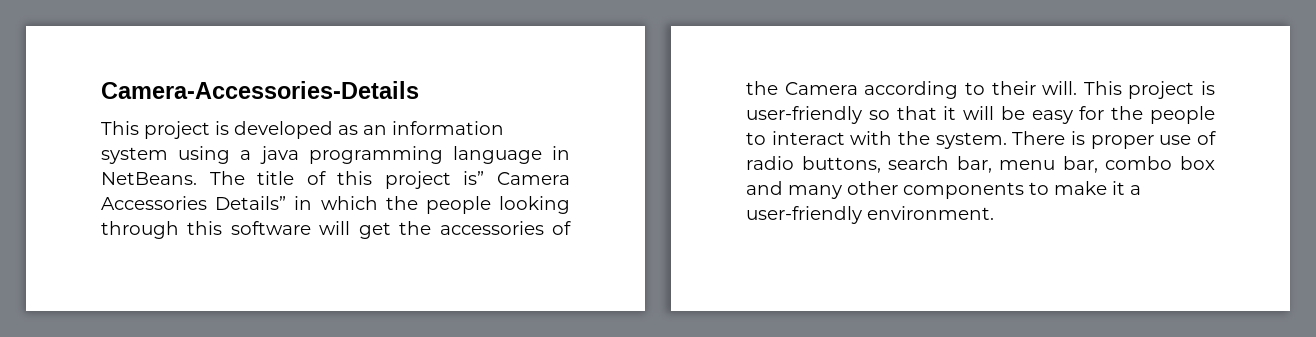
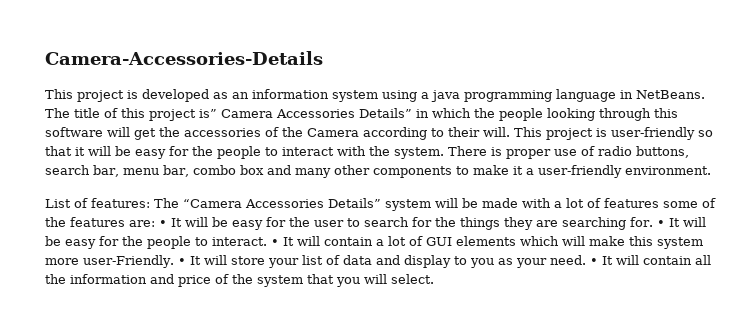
+ List of features: The “Camera Accessories Details” system will be made with a lot of features some of the features are: • It will be easy for the user to search for the things they are searching for. • It will be easy for the people to interact. • It will contain a lot of GUI elements which will make this system more user-Friendly. • It will store your list of data and display to you as your need. • It will contain all the information and price of the system that you will select.

